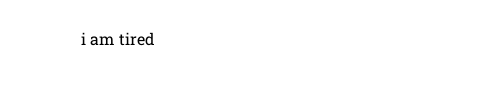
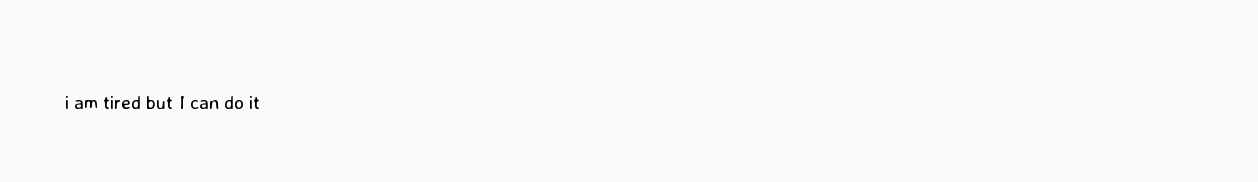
- i am tired
+ i am tired but I can do it

